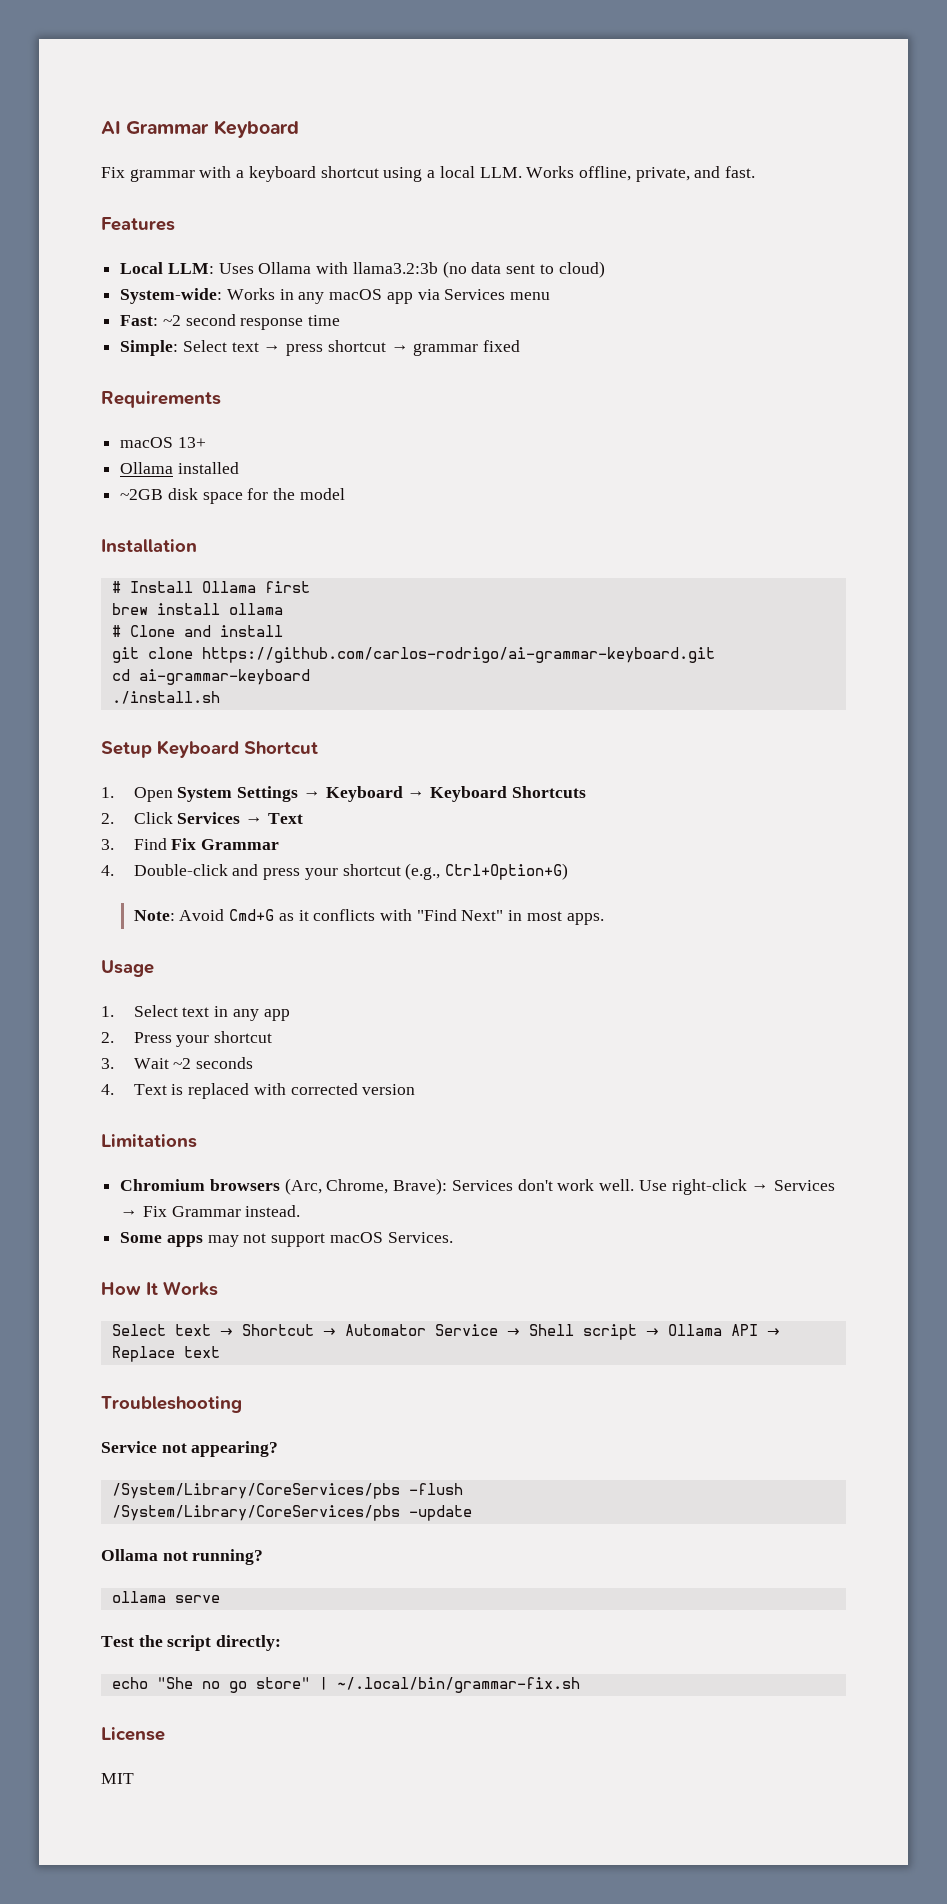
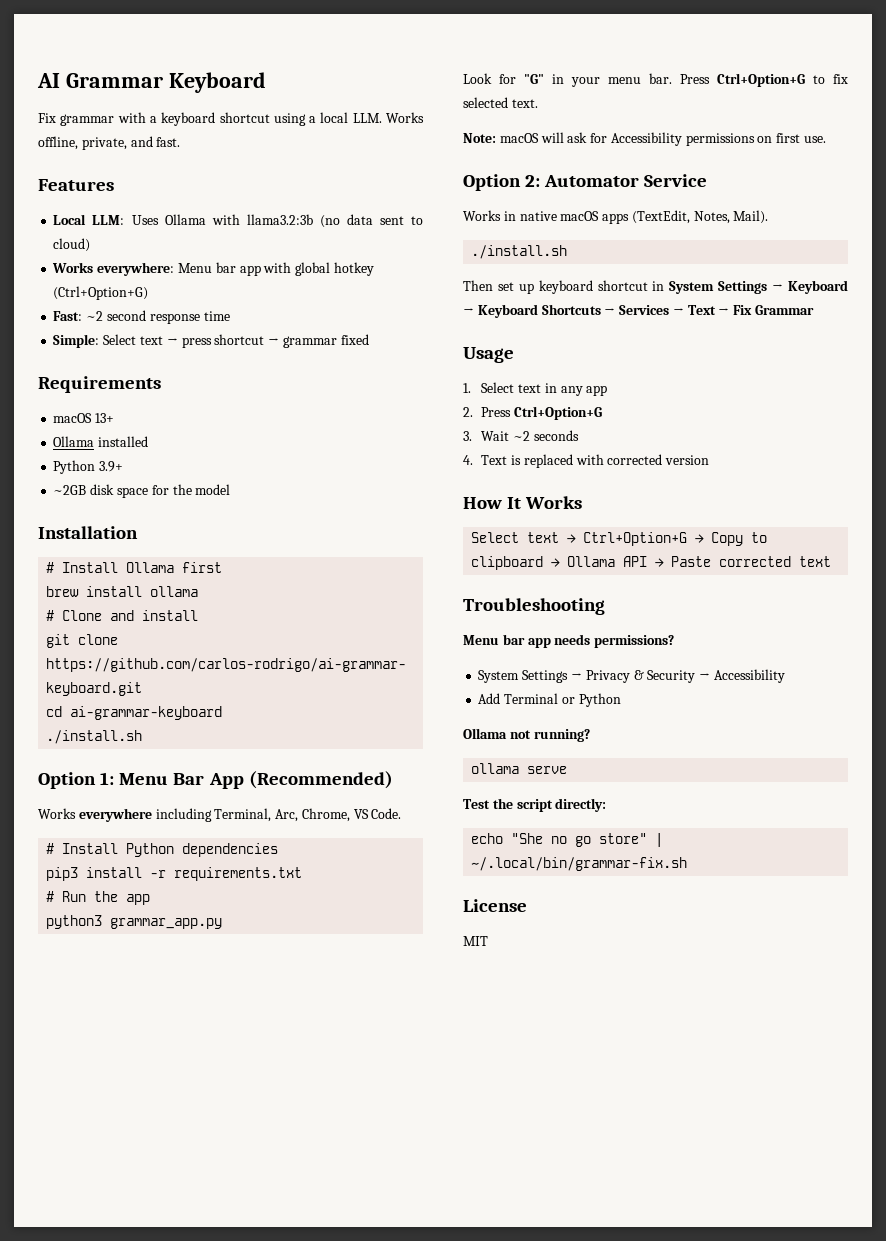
- System-wide: Works in any macOS app via Services menu
+ Works everywhere: Menu bar app with global hotkey (Ctrl+Option+G)
+ Python 3.9+
- Setup Keyboard Shortcut
- 1. Open System Settings → Keyboard → Keyboard Shortcuts
- 2. Click Services → Text
- 3. Find Fix Grammar
- 4. Double-click and press your shortcut (e.g., Ctrl+Option+G)
- Note: Avoid Cmd+G as it conflicts with "Find Next" in most apps.
+ Option 1: Menu Bar App (Recommended)
+ Works everywhere including Terminal, Arc, Chrome, VS Code.
+ # Install Python dependencies
+ pip3 install -r requirements.txt
+ # Run the app
+ python3 grammar_app.py
+ Look for "G" in your menu bar. Press Ctrl+Option+G to fix selected text.
+ Note: macOS will ask for Accessibility permissions on first use.
+ Option 2: Automator Service
+ Works in native macOS apps (TextEdit, Notes, Mail).
+ ./install.sh
+ Then set up keyboard shortcut in System Settings → Keyboard → Keyboard Shortcuts → Services → Text → Fix Grammar
- 2. Press your shortcut
+ 2. Press Ctrl+Option+G
- Limitations
- Chromium browsers (Arc, Chrome, Brave): Services don't work well. Use right-click → Services → Fix Grammar instead.
- Some apps may not support macOS Services.
- Select text → Shortcut → Automator Service → Shell script → Ollama API → Replace text
+ Select text → Ctrl+Option+G → Copy to clipboard → Ollama API → Paste corrected text
- Service not appearing?
- /System/Library/CoreServices/pbs -flush
- /System/Library/CoreServices/pbs -update
+ Menu bar app needs permissions?
+ System Settings → Privacy & Security → Accessibility
+ Add Terminal or Python

